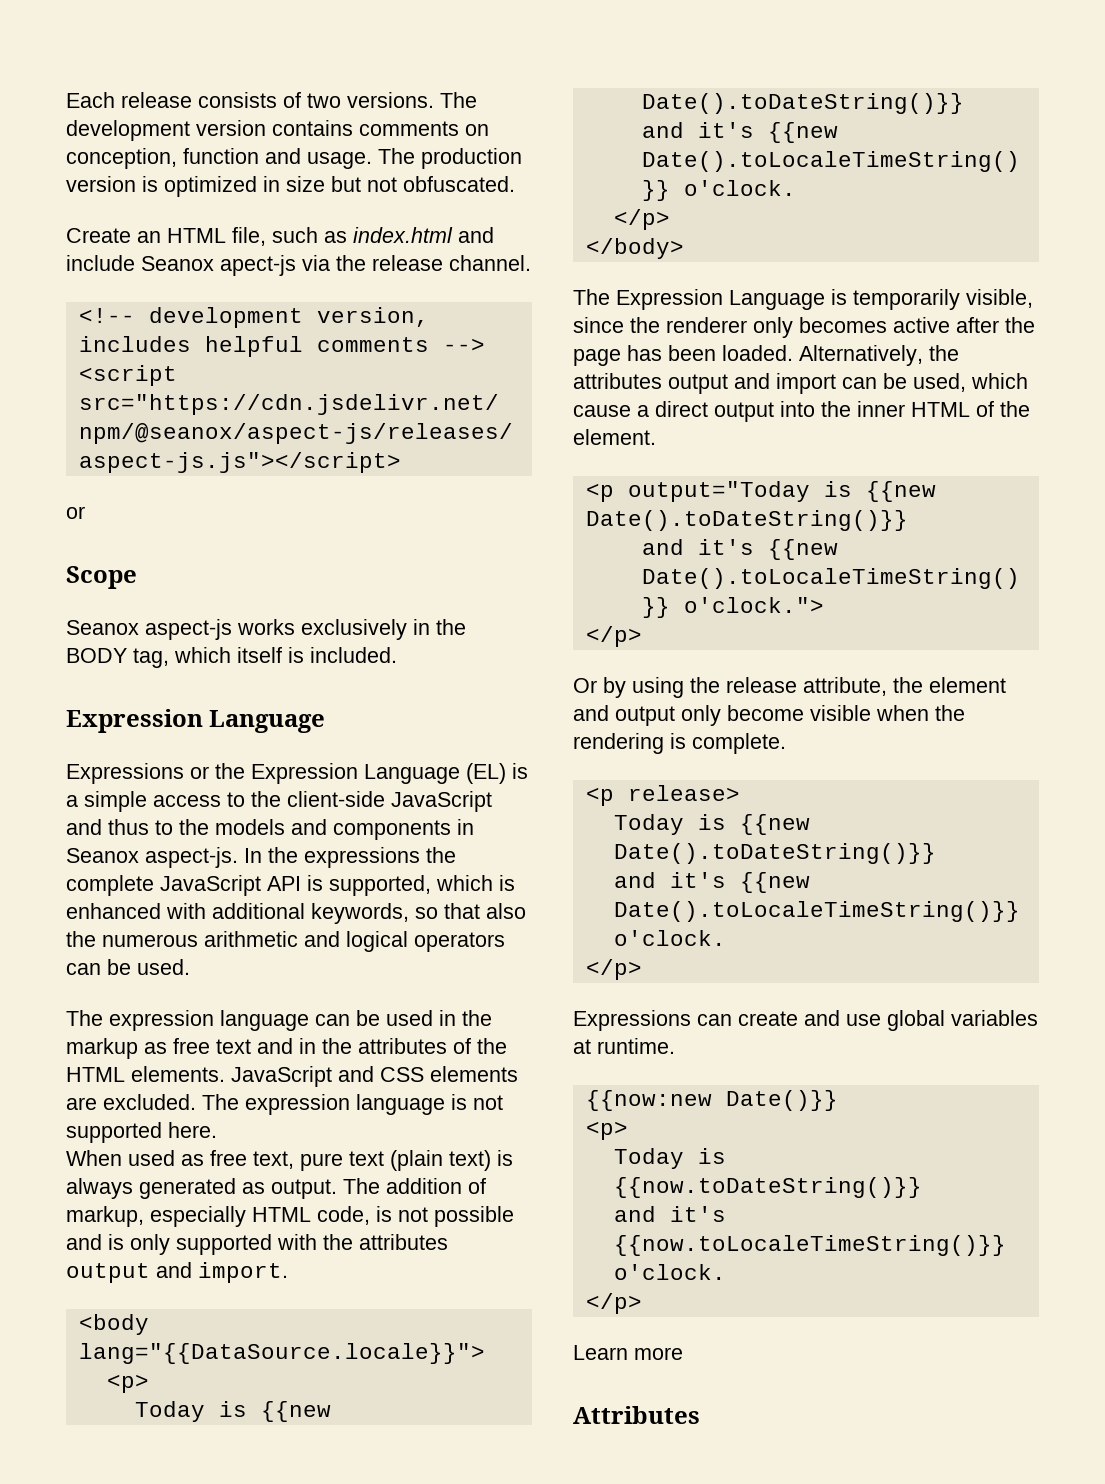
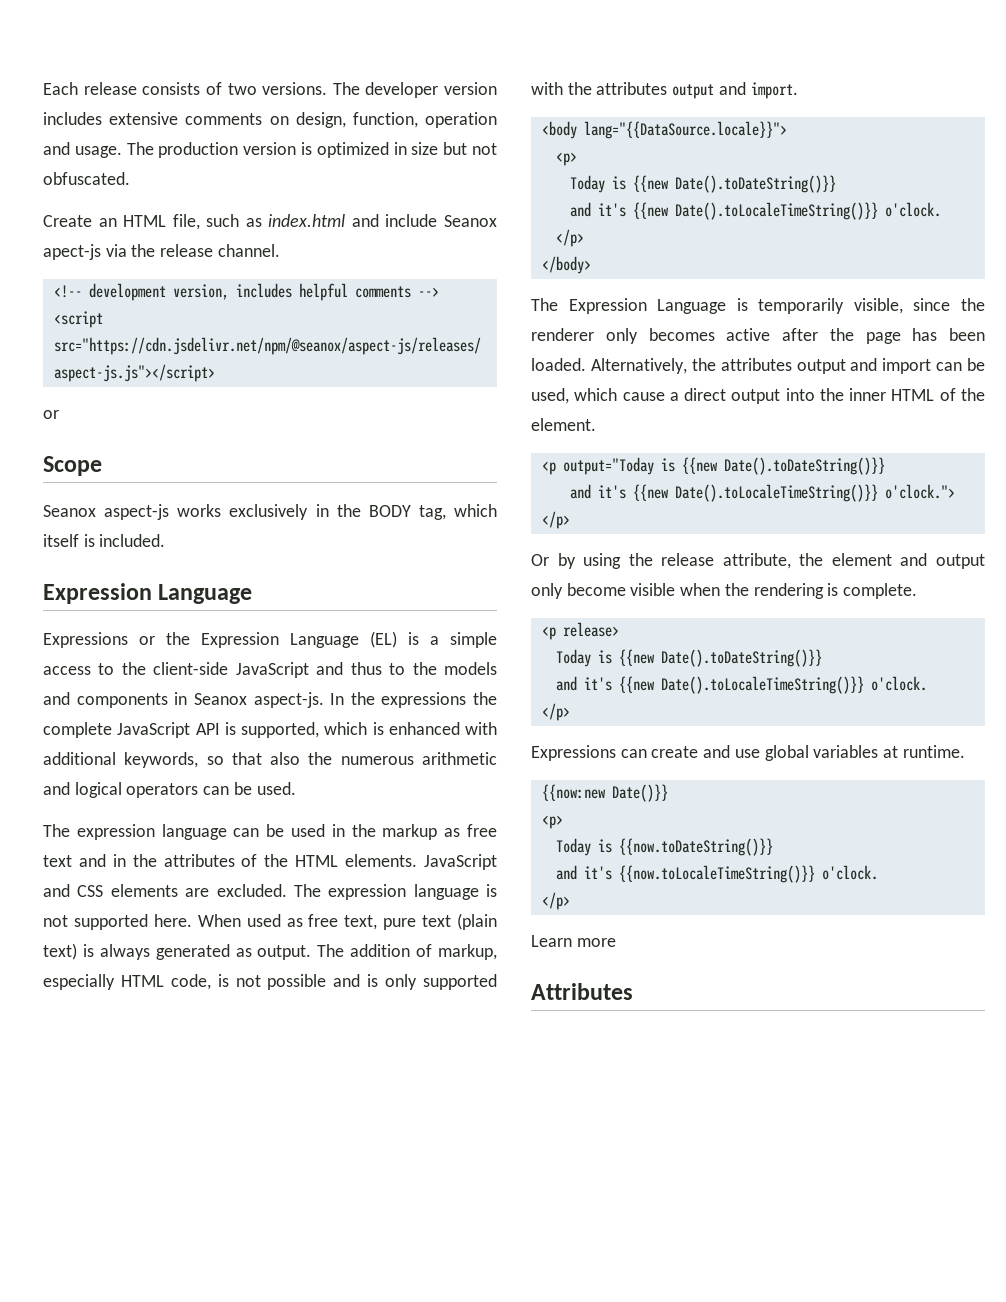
- The development version contains comments on conception, function and usage.
+ The developer version includes extensive comments on design, function, operation and usage.
- The expression language is not supported here.
- When used as free text, pure text (plain text) is always generated as output.
+ The expression language is not supported here. When used as free text, pure text (plain text) is always generated as output.

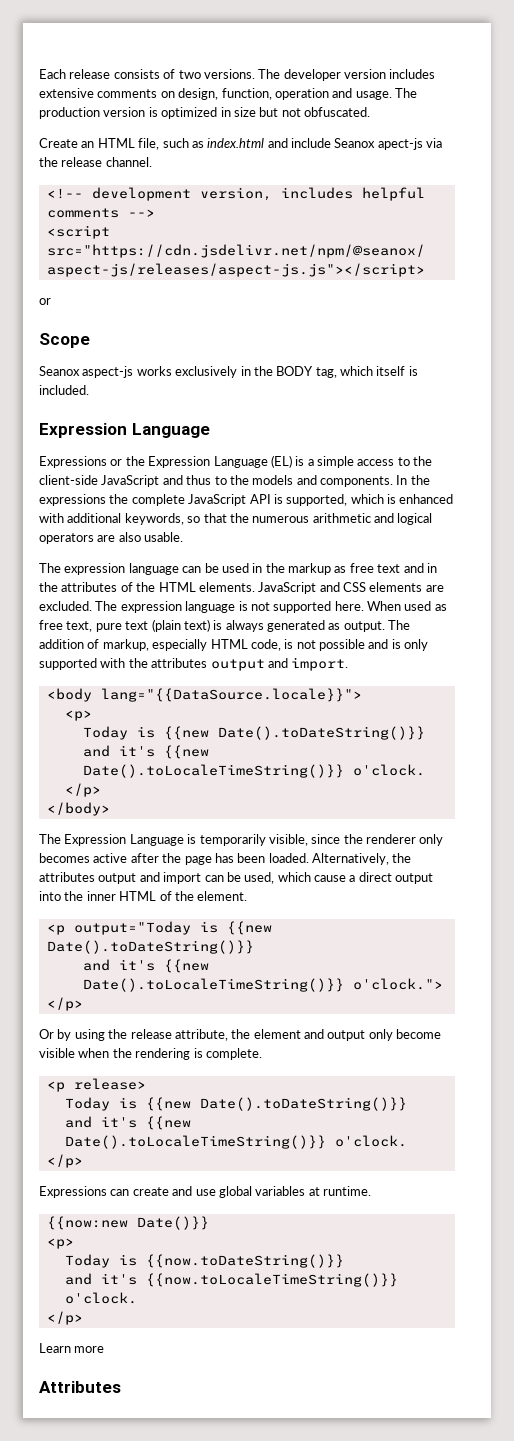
- Expressions or the Expression Language (EL) is a simple access to the client-side JavaScript and thus to the models and components in Seanox aspect-js.
+ Expressions or the Expression Language (EL) is a simple access to the client-side JavaScript and thus to the models and components.
- In the expressions the complete JavaScript API is supported, which is enhanced with additional keywords, so that also the numerous arithmetic and logical operators can be used.
+ In the expressions the complete JavaScript API is supported, which is enhanced with additional keywords, so that the numerous arithmetic and logical operators are also usable.

